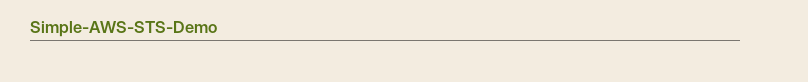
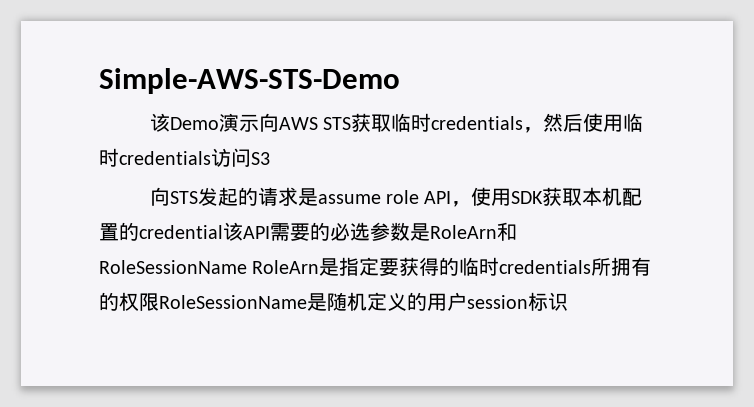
+ 该Demo演示向AWS STS获取临时credentials，然后使用临时credentials访问S3
+ 向STS发起的请求是assume role API，使用SDK获取本机配置的credential该API需要的必选参数是RoleArn和RoleSessionName RoleArn是指定要获得的临时credentials所拥有的权限RoleSessionName是随机定义的用户session标识

